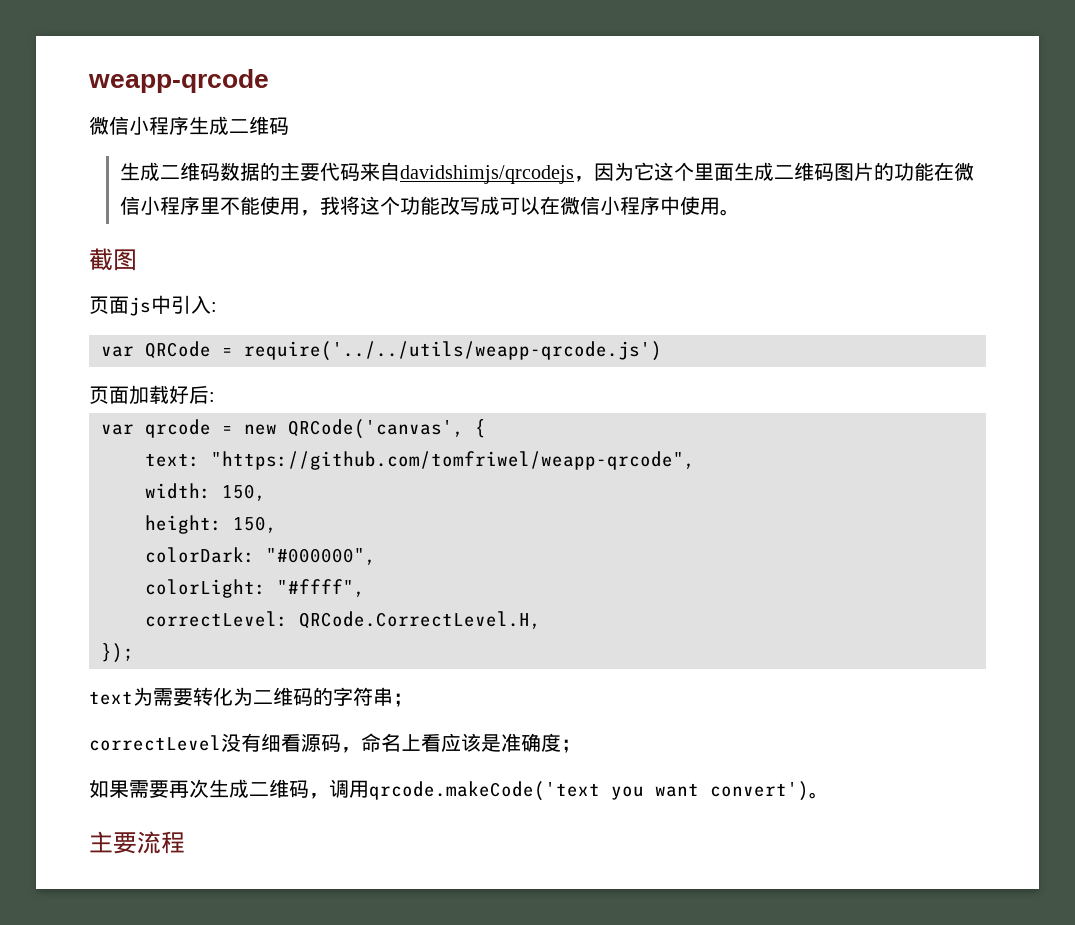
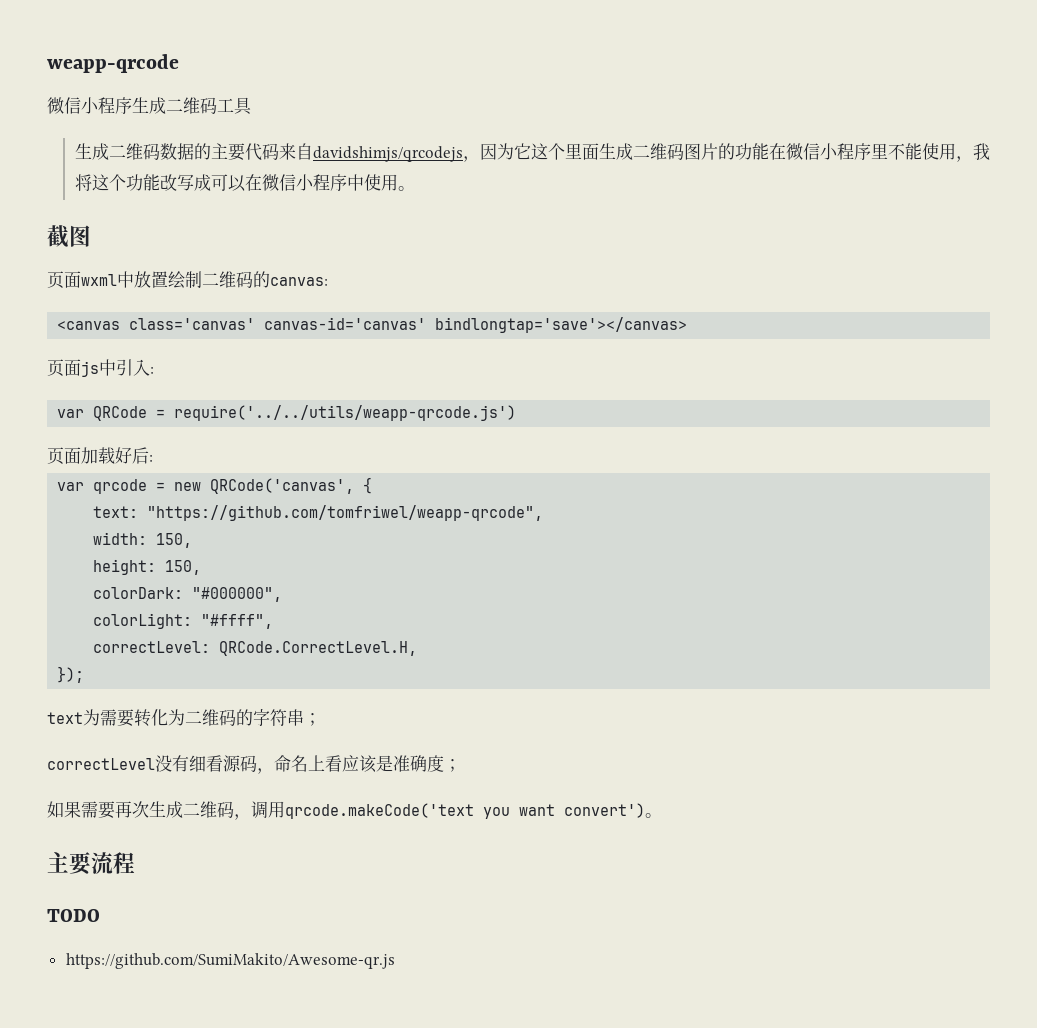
- 微信小程序生成二维码
+ 微信小程序生成二维码工具
+ 页面wxml中放置绘制二维码的canvas:
+ <canvas class='canvas' canvas-id='canvas' bindlongtap='save'></canvas>
+ TODO
+ https://github.com/SumiMakito/Awesome-qr.js

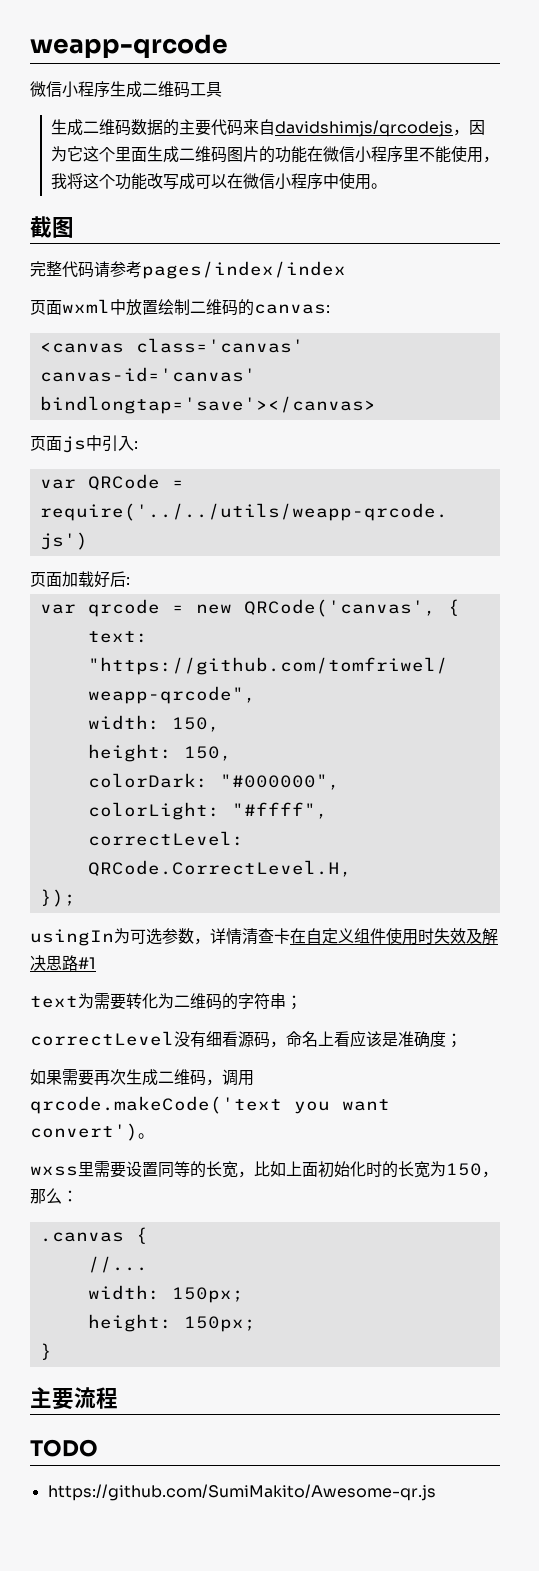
+ 完整代码请参考pages/index/index
+ usingIn为可选参数，详情清查卡在自定义组件使用时失效及解决思路#1
+ wxss里需要设置同等的长宽，比如上面初始化时的长宽为150，那么：
+ .canvas {
+ //...
+ width: 150px;
+ height: 150px;
+ }

